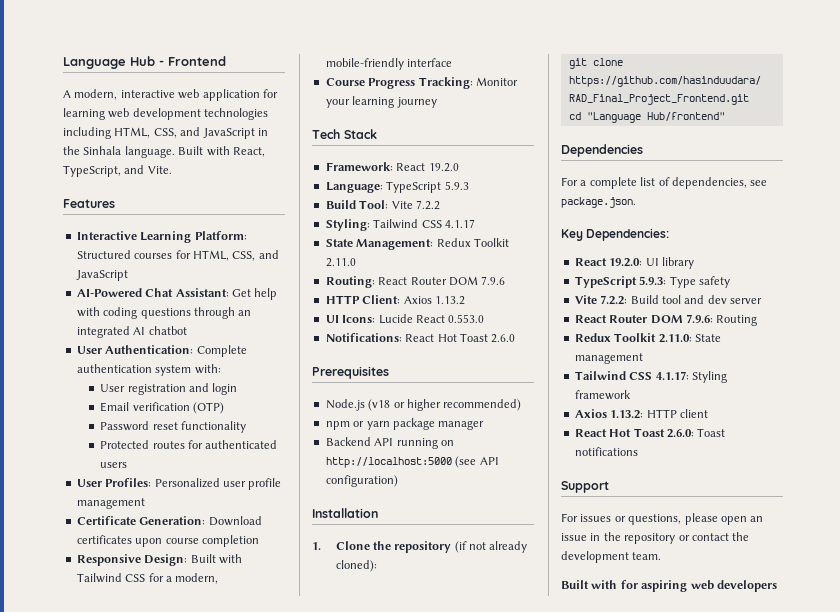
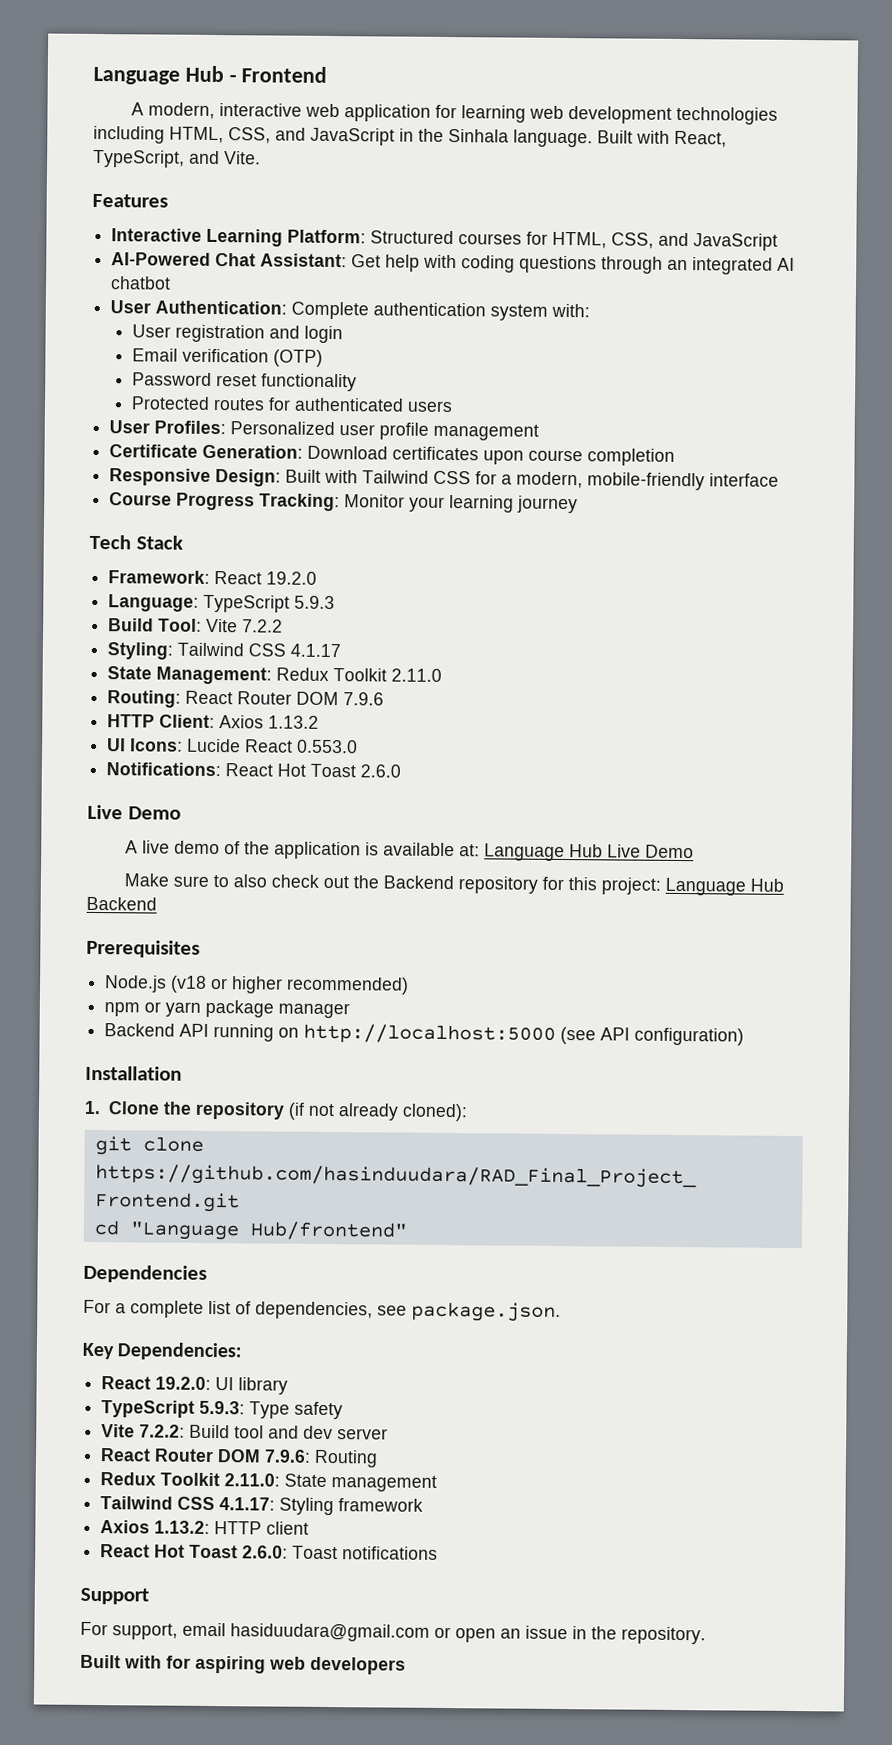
  Notifications: React Hot Toast 2.6.0
+ Live Demo
+ A live demo of the application is available at: Language Hub Live Demo
+ Make sure to also check out the Backend repository for this project: Language Hub Backend
- For issues or questions, please open an issue in the repository or contact the development team.
+ For support, email hasiduudara@gmail.com or open an issue in the repository.

